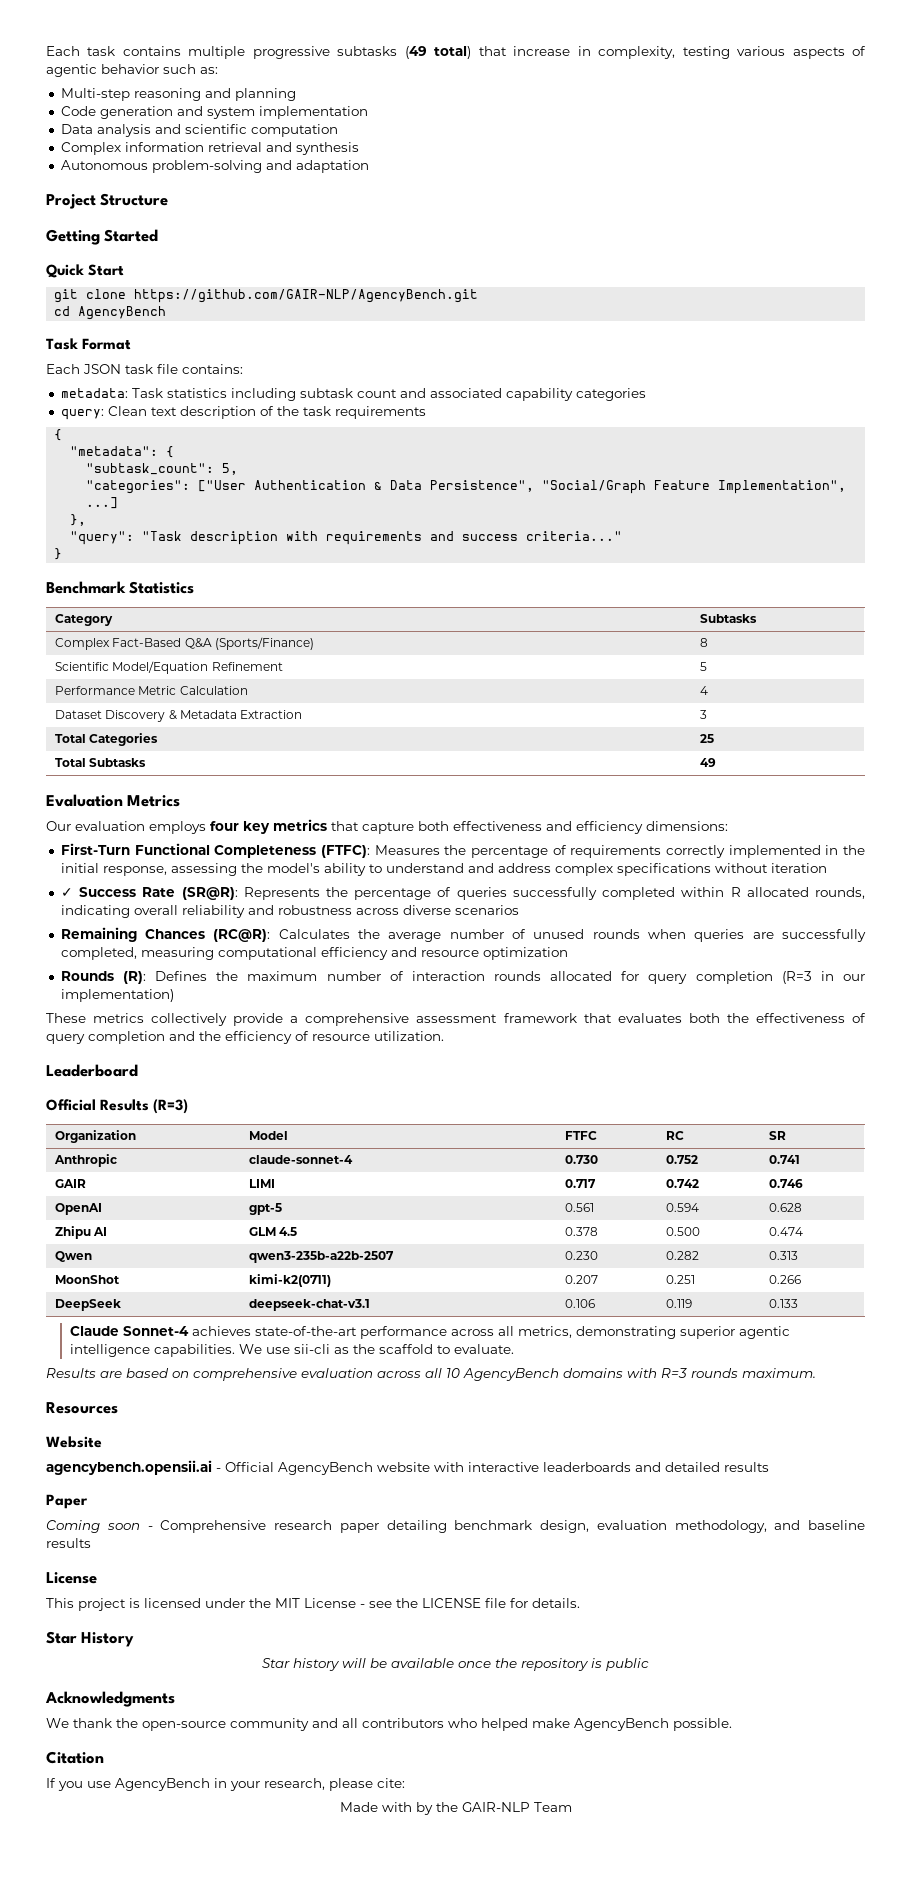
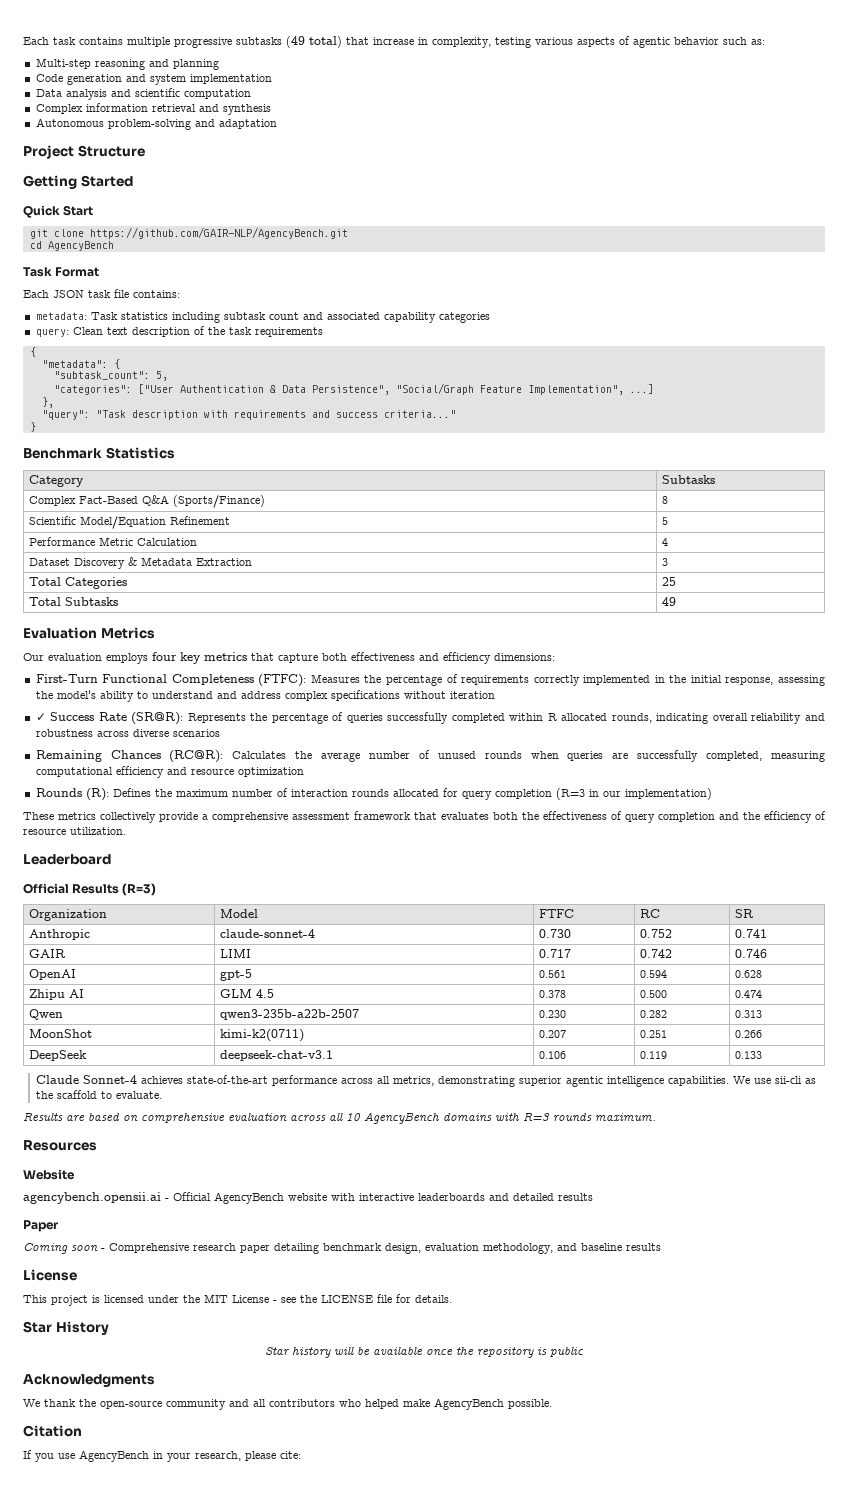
- Made with by the GAIR-NLP Team

